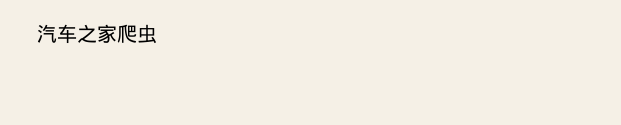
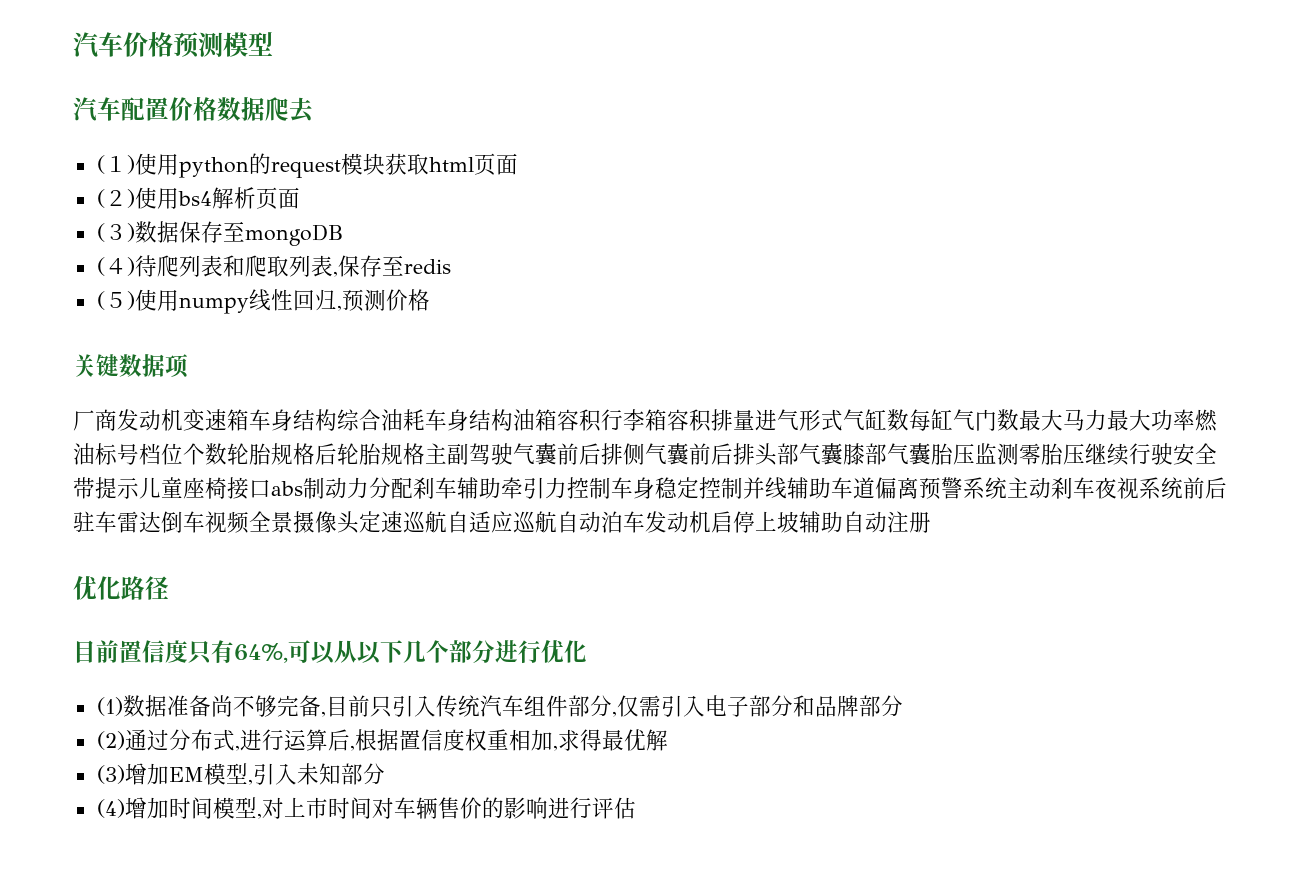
- 汽车之家爬虫
+ 汽车价格预测模型
+ 汽车配置价格数据爬去
+ (１)使用python的request模块获取html页面
+ (２)使用bs4解析页面
+ (３)数据保存至mongoDB
+ (４)待爬列表和爬取列表,保存至redis
+ (５)使用numpy线性回归,预测价格
+ 关键数据项
+ 厂商发动机变速箱车身结构综合油耗车身结构油箱容积行李箱容积排量进气形式气缸数每缸气门数最大马力最大功率燃油标号档位个数轮胎规格后轮胎规格主副驾驶气囊前后排侧气囊前后排头部气囊膝部气囊胎压监测零胎压继续行驶安全带提示儿童座椅接口abs制动力分配刹车辅助牵引力控制车身稳定控制并线辅助车道偏离预警系统主动刹车夜视系统前后驻车雷达倒车视频全景摄像头定速巡航自适应巡航自动泊车发动机启停上坡辅助自动注册
+ 优化路径
+ 目前置信度只有64%,可以从以下几个部分进行优化
+ (1)数据准备尚不够完备,目前只引入传统汽车组件部分,仅需引入电子部分和品牌部分
+ (2)通过分布式,进行运算后,根据置信度权重相加,求得最优解
+ (3)增加EM模型,引入未知部分
+ (4)增加时间模型,对上市时间对车辆售价的影响进行评估

